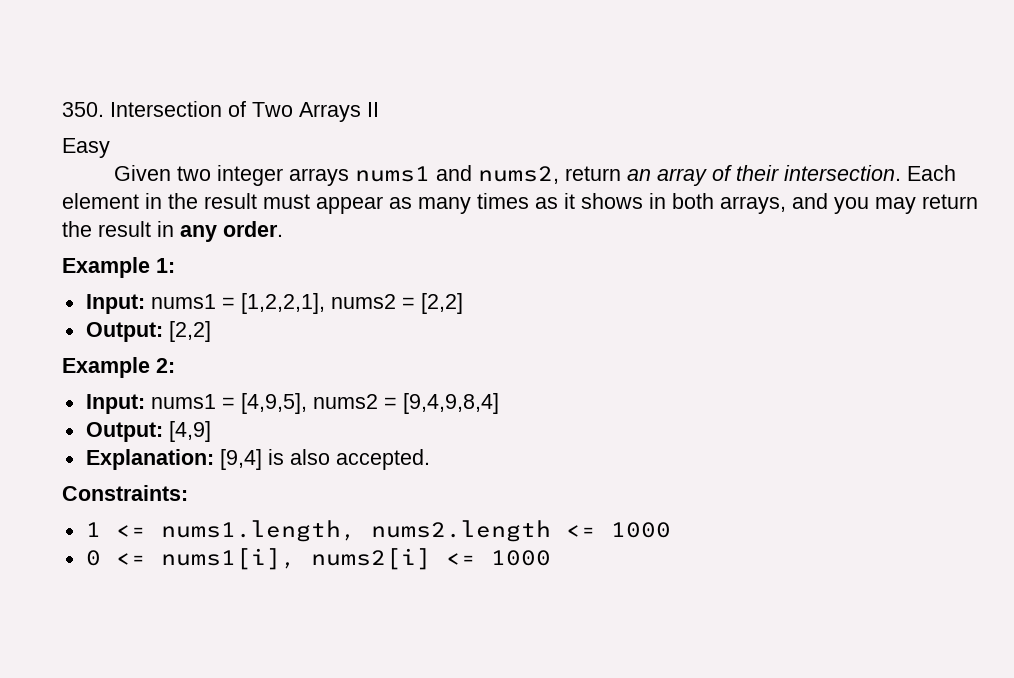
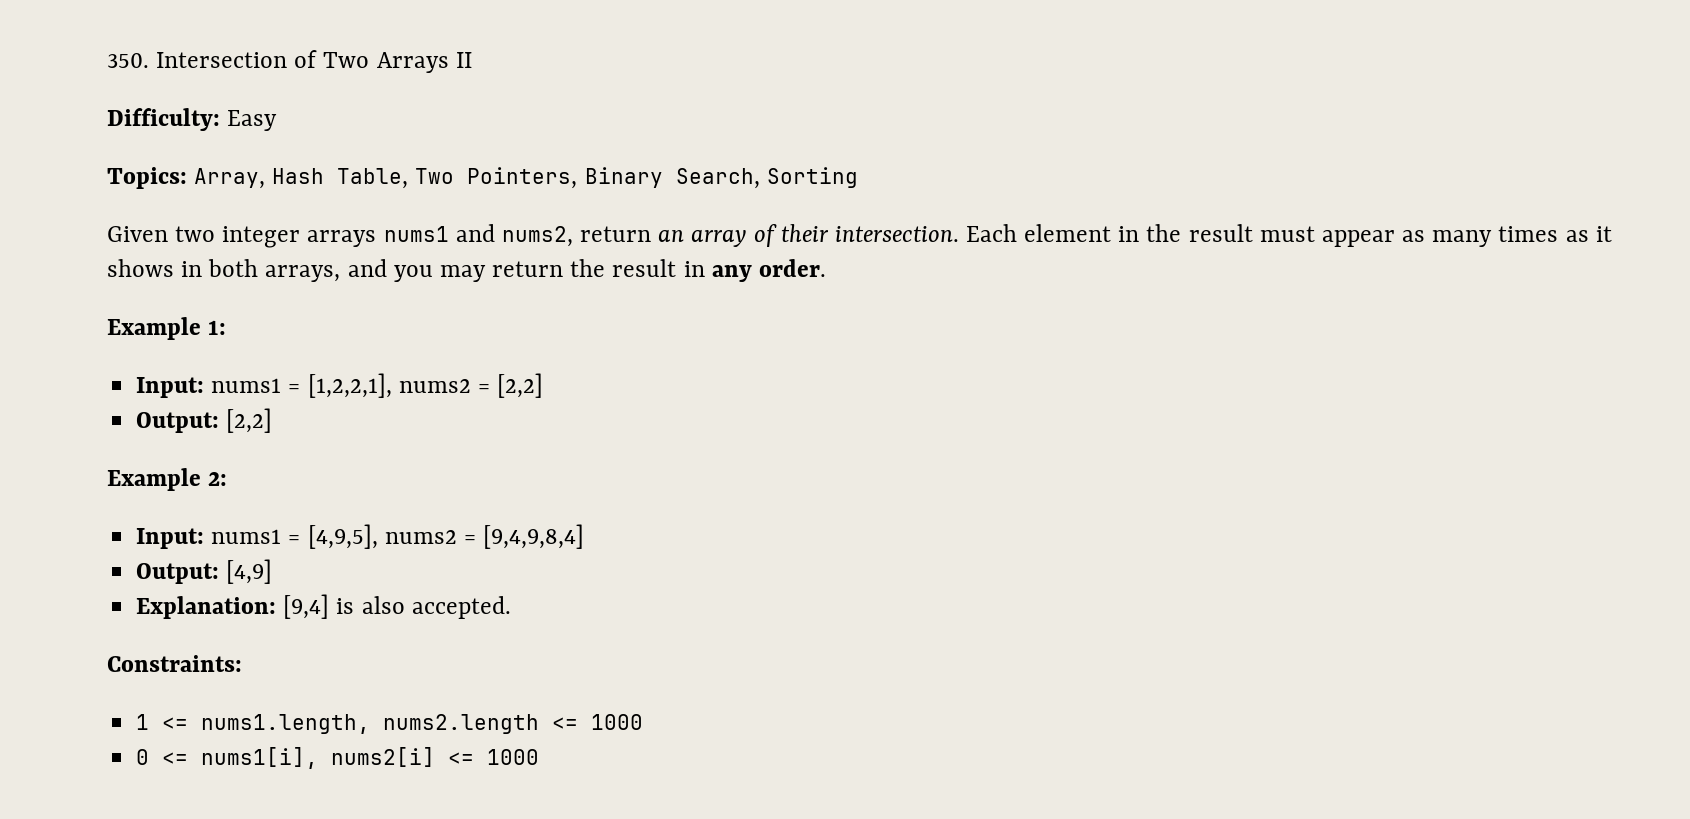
- Easy
+ Difficulty: Easy
+ Topics: Array, Hash Table, Two Pointers, Binary Search, Sorting

